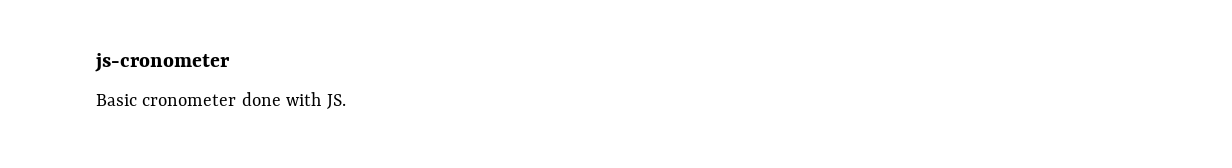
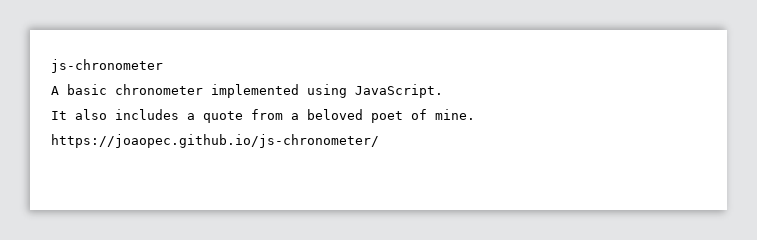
- js-cronometer
- Basic cronometer done with JS.
+ js-chronometer
+ A basic chronometer implemented using JavaScript.
+ It also includes a quote from a beloved poet of mine.
+ https://joaopec.github.io/js-chronometer/

